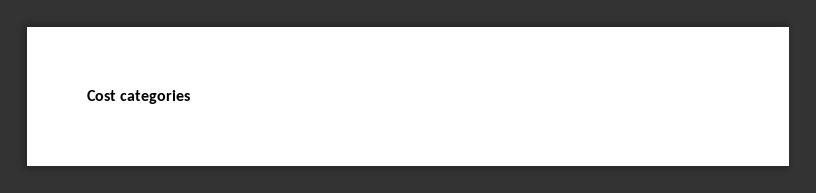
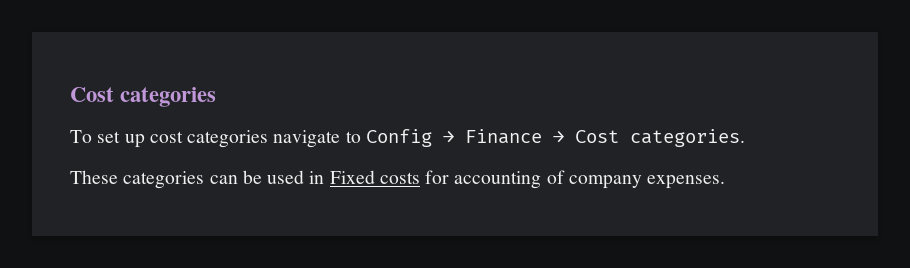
+ To set up cost categories navigate to Config → Finance → Cost categories.
+ These categories can be used in Fixed costs for accounting of company expenses.

